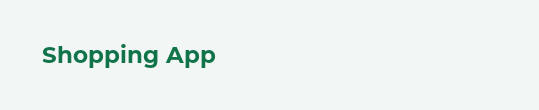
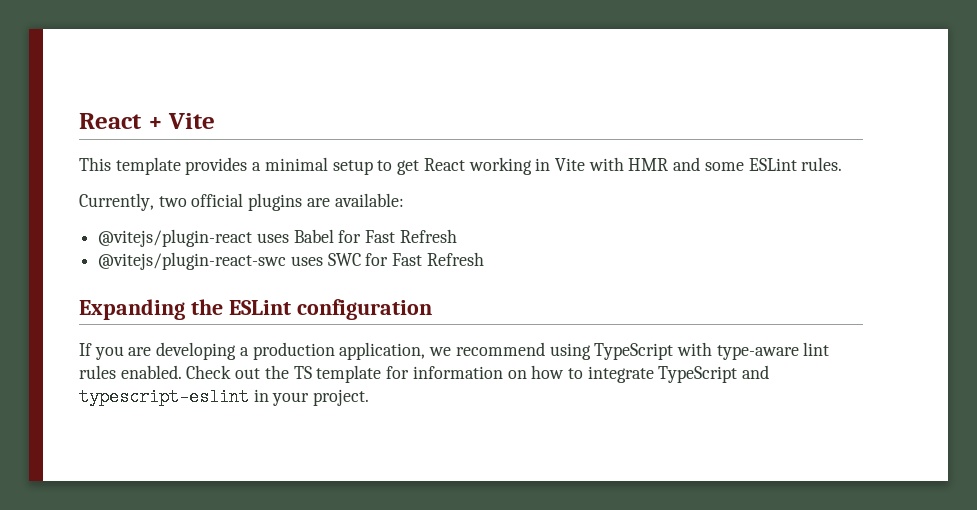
- Shopping App
+ React + Vite
+ This template provides a minimal setup to get React working in Vite with HMR and some ESLint rules.
+ Currently, two official plugins are available:
+ @vitejs/plugin-react uses Babel for Fast Refresh
+ @vitejs/plugin-react-swc uses SWC for Fast Refresh
+ Expanding the ESLint configuration
+ If you are developing a production application, we recommend using TypeScript with type-aware lint rules enabled. Check out the TS template for information on how to integrate TypeScript and typescript-eslint in your project.

